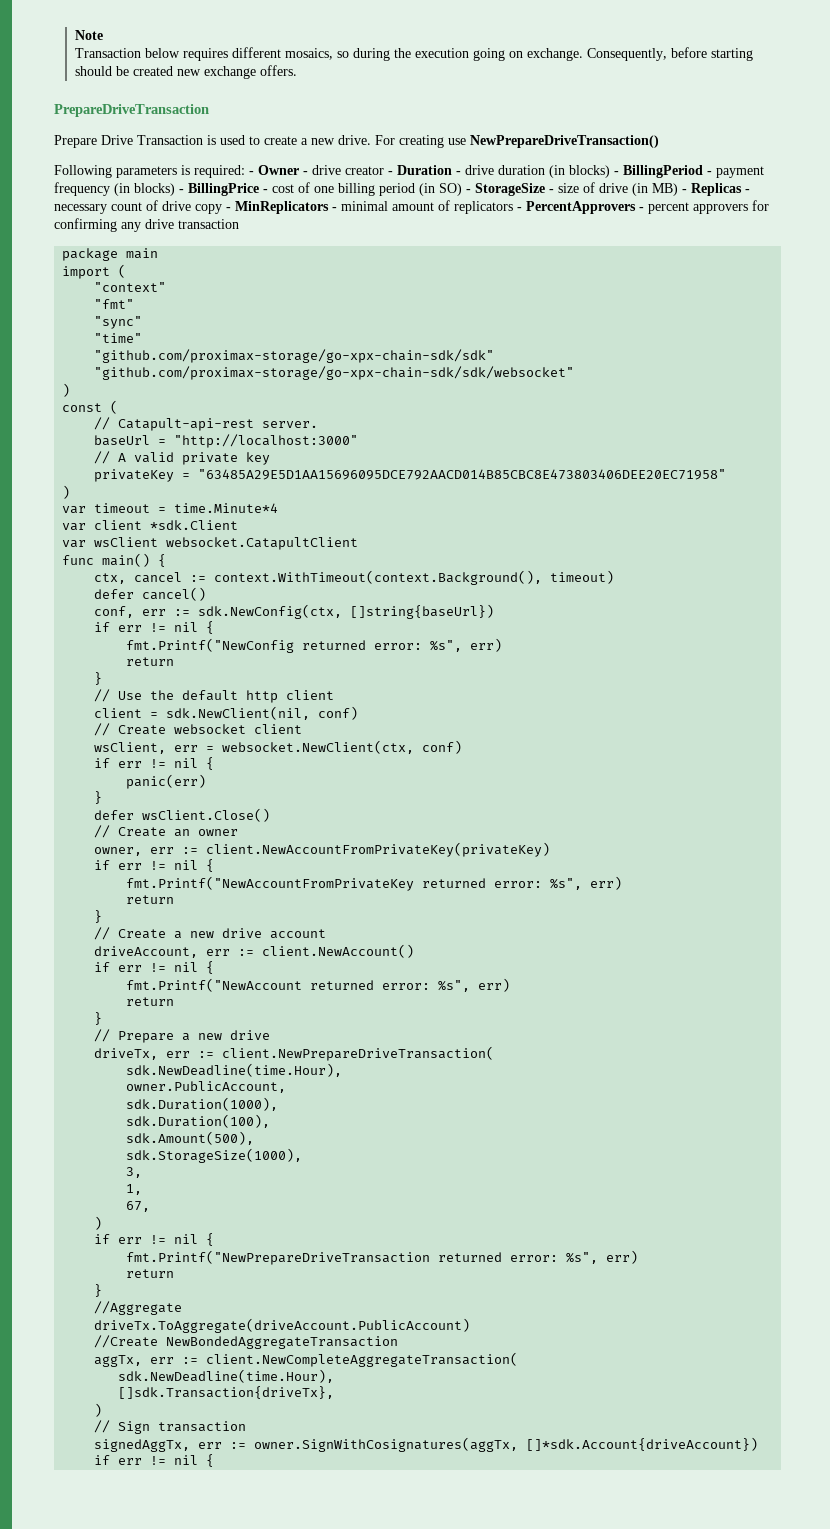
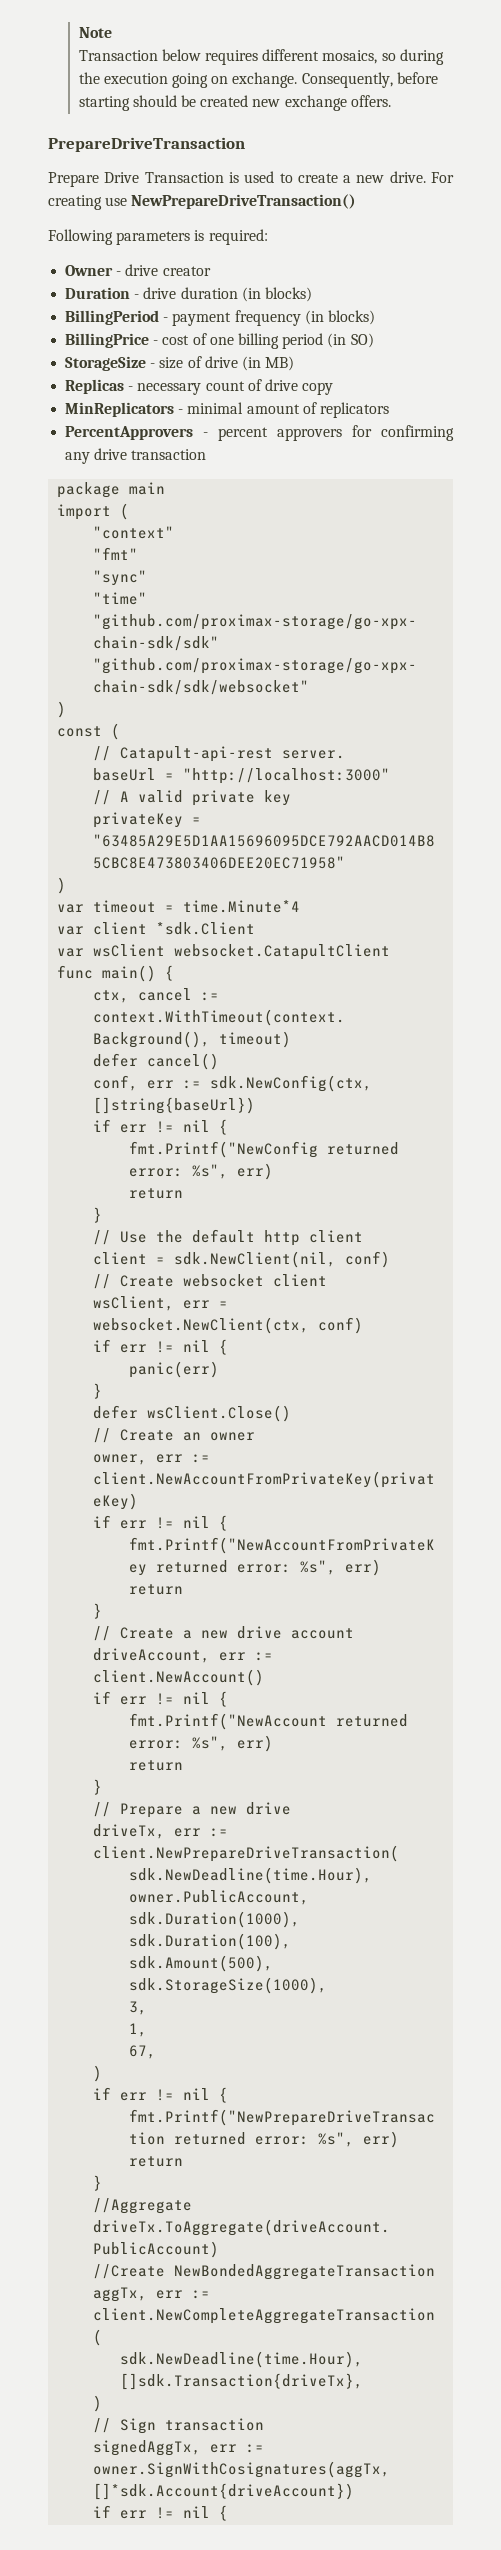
- Following parameters is required: - Owner - drive creator - Duration - drive duration (in blocks) - BillingPeriod - payment frequency (in blocks) - BillingPrice - cost of one billing period (in SO) - StorageSize - size of drive (in MB) - Replicas - necessary count of drive copy - MinReplicators - minimal amount of replicators - PercentApprovers - percent approvers for confirming any drive transaction
+ Following parameters is required:
+ Owner - drive creator
+ Duration - drive duration (in blocks)
+ BillingPeriod - payment frequency (in blocks)
+ BillingPrice - cost of one billing period (in SO)
+ StorageSize - size of drive (in MB)
+ Replicas - necessary count of drive copy
+ MinReplicators - minimal amount of replicators
+ PercentApprovers - percent approvers for confirming any drive transaction

